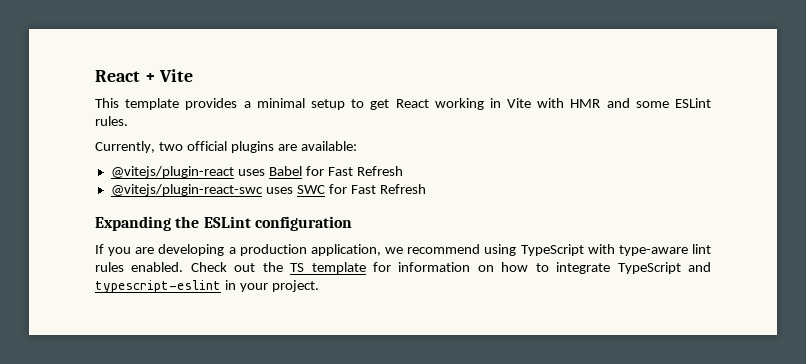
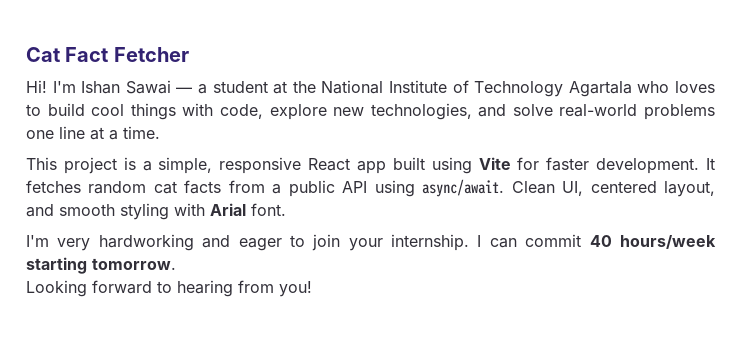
- React + Vite
- This template provides a minimal setup to get React working in Vite with HMR and some ESLint rules.
- Currently, two official plugins are available:
- @vitejs/plugin-react uses Babel for Fast Refresh
- @vitejs/plugin-react-swc uses SWC for Fast Refresh
- Expanding the ESLint configuration
- If you are developing a production application, we recommend using TypeScript with type-aware lint rules enabled. Check out the TS template for information on how to integrate TypeScript and typescript-eslint in your project.
+ Cat Fact Fetcher
+ Hi! I'm Ishan Sawai — a student at the National Institute of Technology Agartala who loves to build cool things with code, explore new technologies, and solve real-world problems one line at a time.
+ This project is a simple, responsive React app built using Vite for faster development. It fetches random cat facts from a public API using async/await. Clean UI, centered layout, and smooth styling with Arial font.
+ I'm very hardworking and eager to join your internship. I can commit 40 hours/week starting tomorrow.
+ Looking forward to hearing from you!

